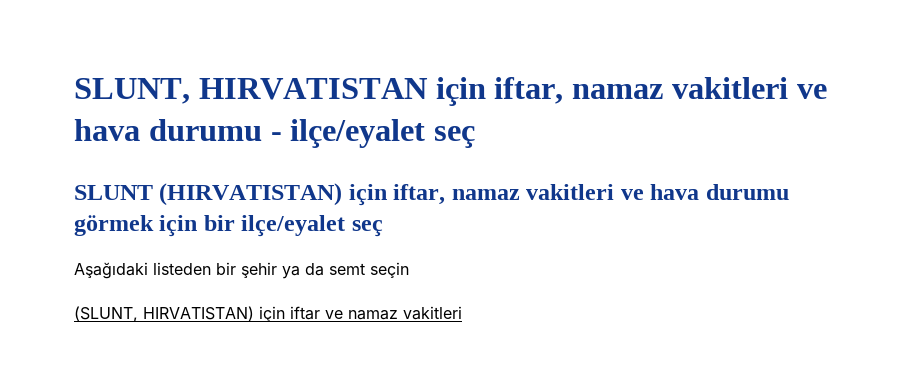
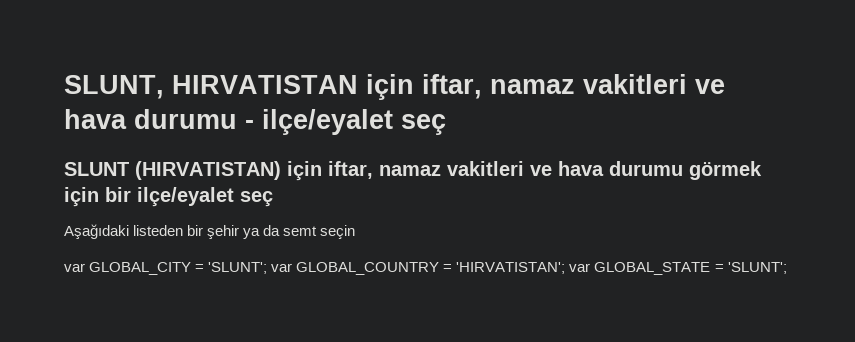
- (SLUNT, HIRVATISTAN) için iftar ve namaz vakitleri
+ var GLOBAL_CITY = 'SLUNT'; var GLOBAL_COUNTRY = 'HIRVATISTAN'; var GLOBAL_STATE = 'SLUNT';

